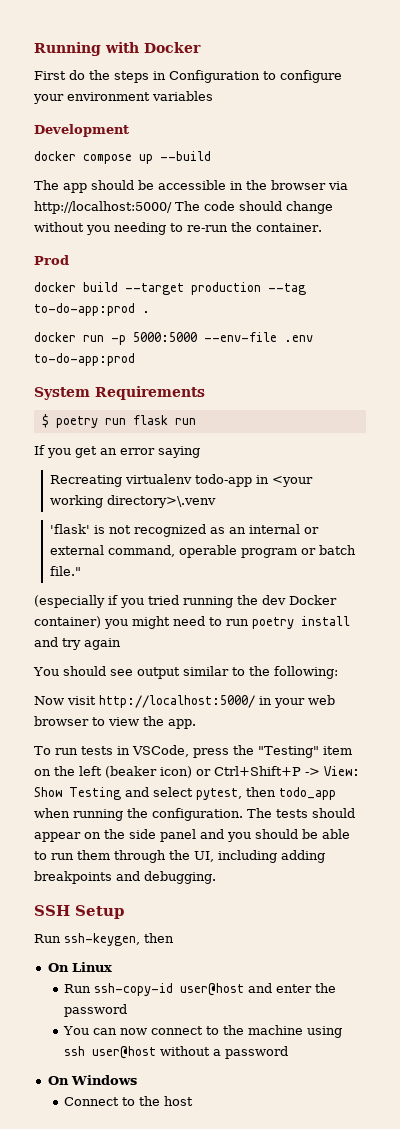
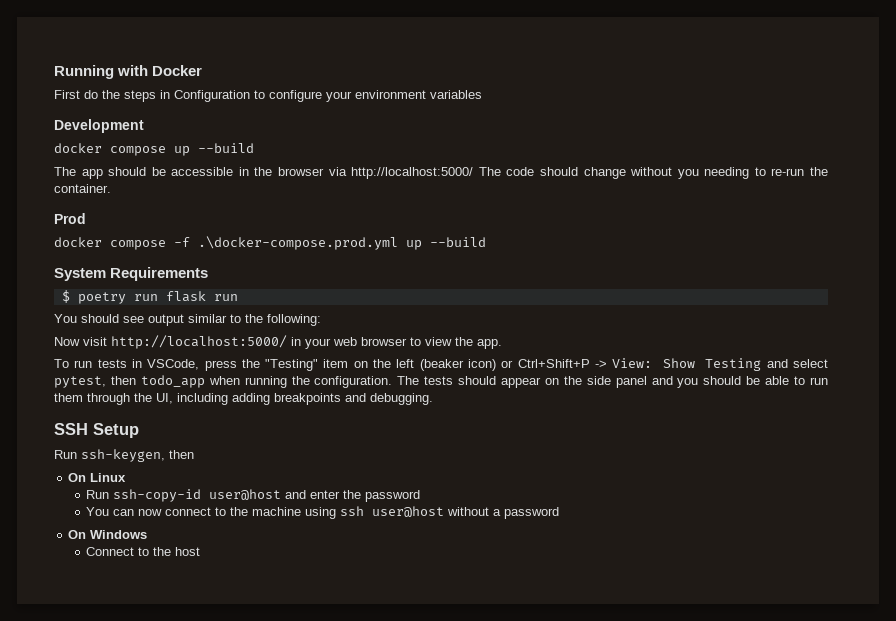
- docker build --target production --tag to-do-app:prod .
- docker run -p 5000:5000 --env-file .env to-do-app:prod
+ docker compose -f .\docker-compose.prod.yml up --build
- If you get an error saying
- Recreating virtualenv todo-app in <your working directory>\.venv
- 'flask' is not recognized as an internal or external command, operable program or batch file."
- (especially if you tried running the dev Docker container) you might need to run poetry install and try again

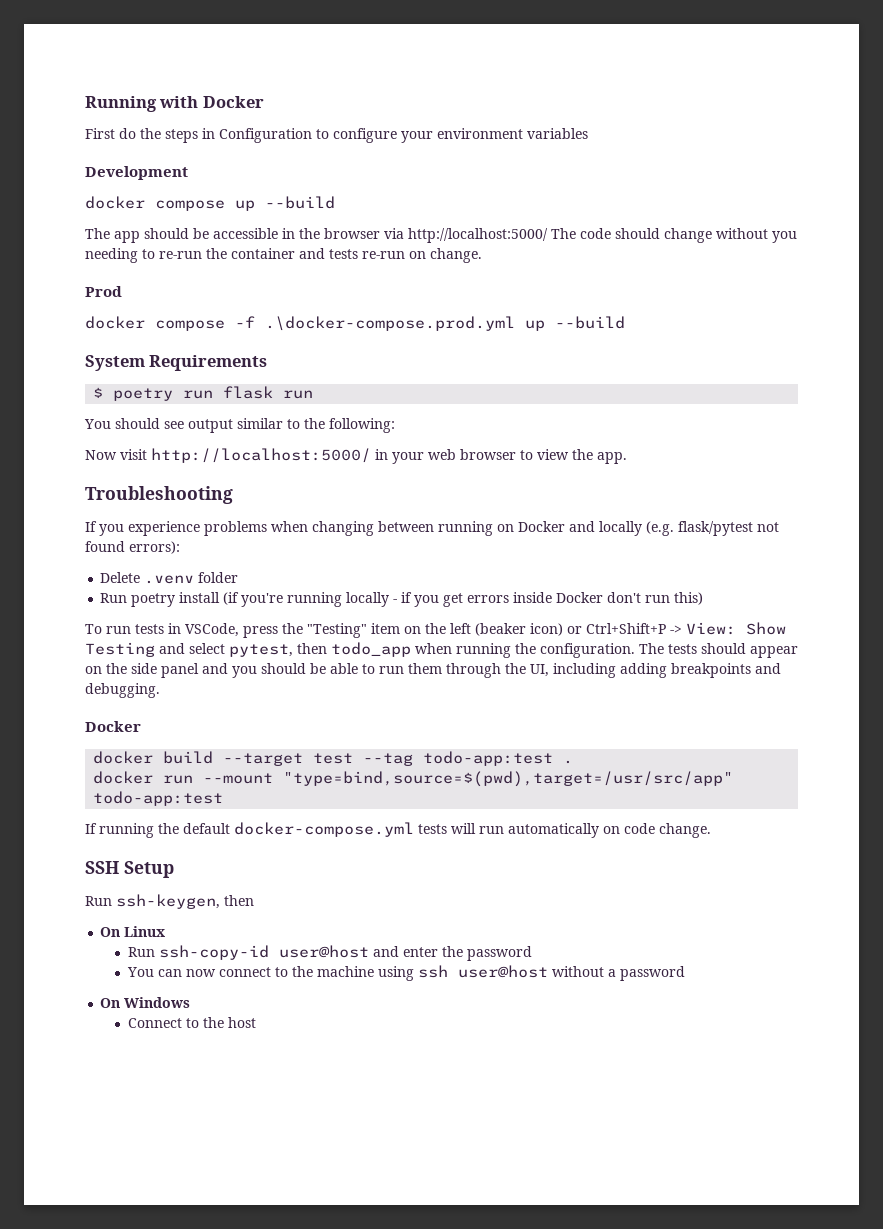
- The app should be accessible in the browser via http://localhost:5000/ The code should change without you needing to re-run the container.
+ The app should be accessible in the browser via http://localhost:5000/ The code should change without you needing to re-run the container and tests re-run on change.
+ Troubleshooting
+ If you experience problems when changing between running on Docker and locally (e.g. flask/pytest not found errors):
+ Delete .venv folder
+ Run poetry install (if you're running locally - if you get errors inside Docker don't run this)
  The tests should appear on the side panel and you should be able to run them through the UI, including adding breakpoints and debugging.
+ Docker
+ docker build --target test --tag todo-app:test .
+ docker run --mount "type=bind,source=$(pwd),target=/usr/src/app" todo-app:test
+ If running the default docker-compose.yml tests will run automatically on code change.

